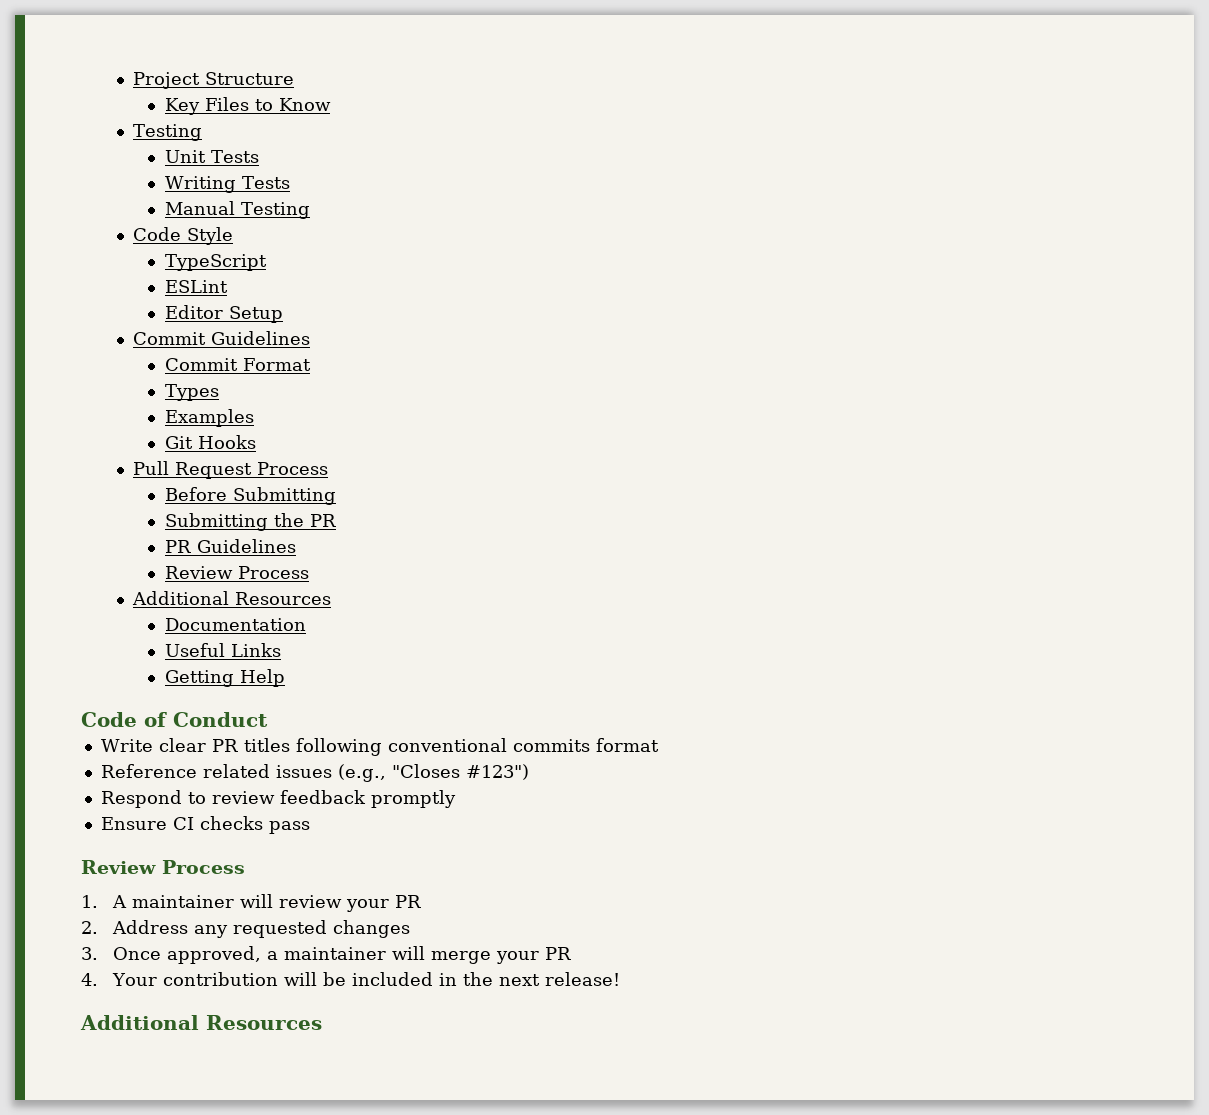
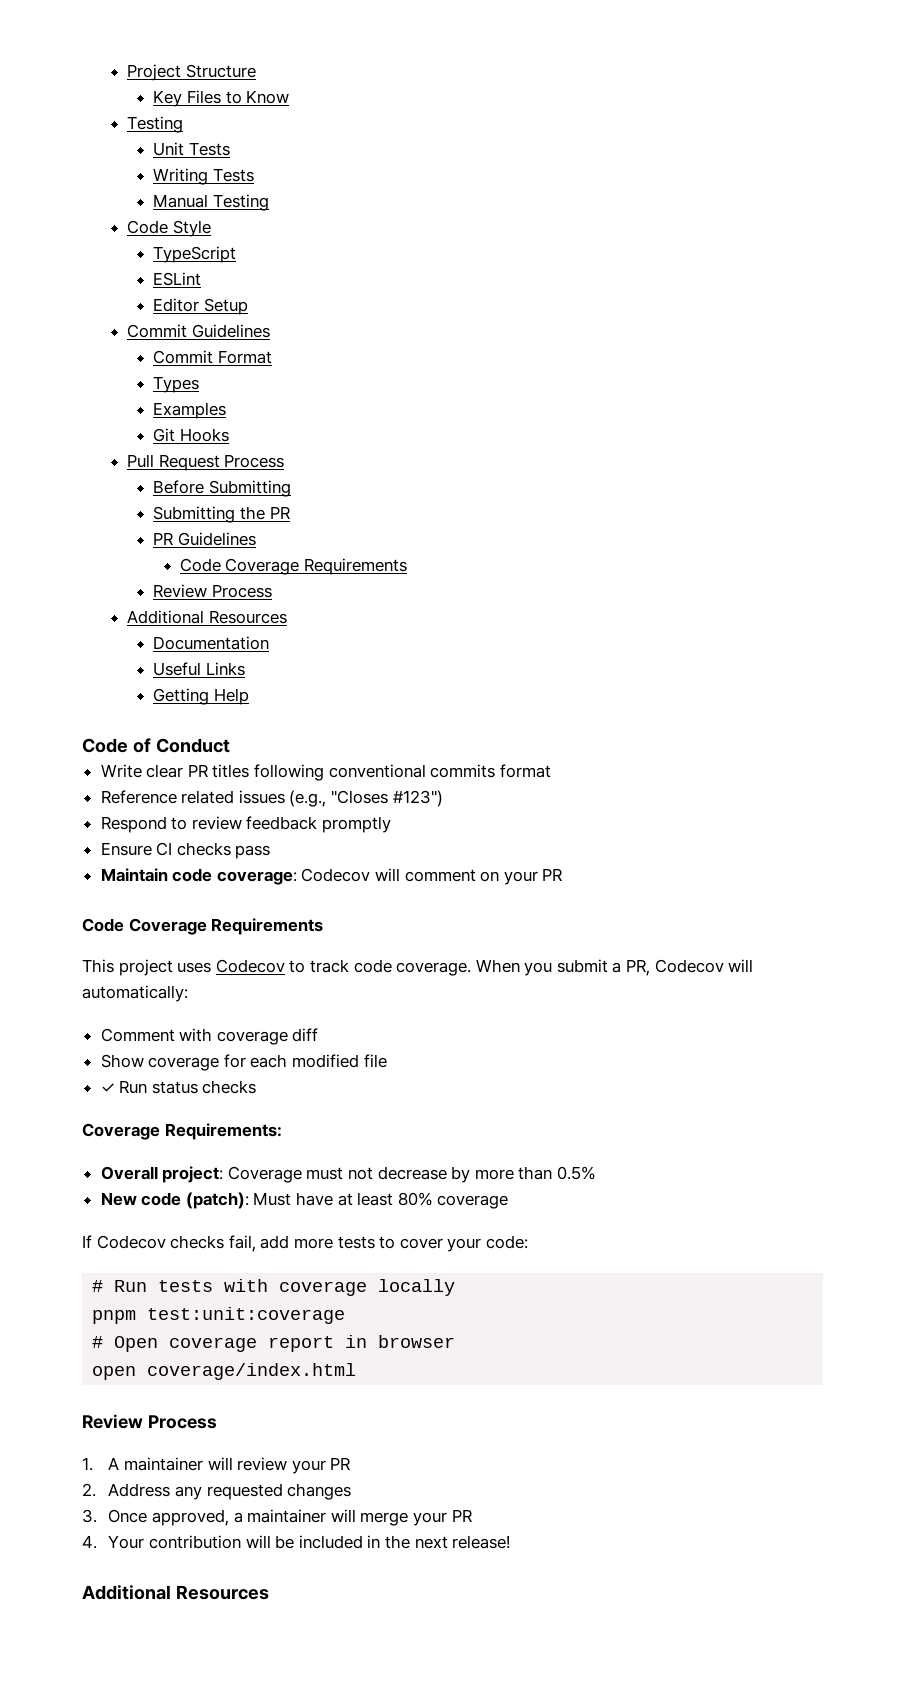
  PR Guidelines
+ Code Coverage Requirements
+ Maintain code coverage: Codecov will comment on your PR
+ Code Coverage Requirements
+ This project uses Codecov to track code coverage. When you submit a PR, Codecov will automatically:
+ Comment with coverage diff
+ Show coverage for each modified file
+ ✓ Run status checks
+ Coverage Requirements:
+ Overall project: Coverage must not decrease by more than 0.5%
+ New code (patch): Must have at least 80% coverage
+ If Codecov checks fail, add more tests to cover your code:
+ # Run tests with coverage locally
+ pnpm test:unit:coverage
+ # Open coverage report in browser
+ open coverage/index.html

